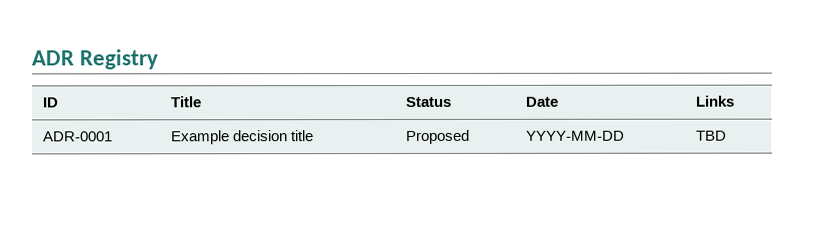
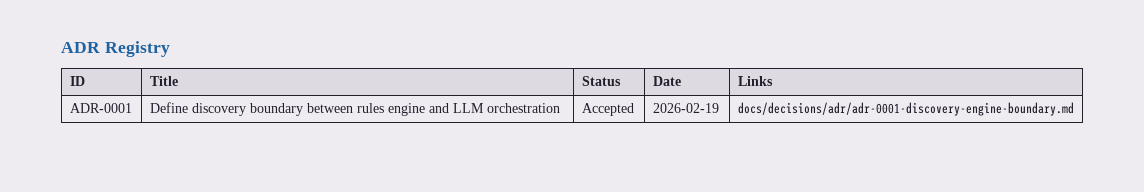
- ADR-0001 | Example decision title | Proposed | YYYY-MM-DD | TBD
+ ADR-0001 | Define discovery boundary between rules engine and LLM orchestration | Accepted | 2026-02-19 | docs/decisions/adr/adr-0001-discovery-engine-boundary.md

